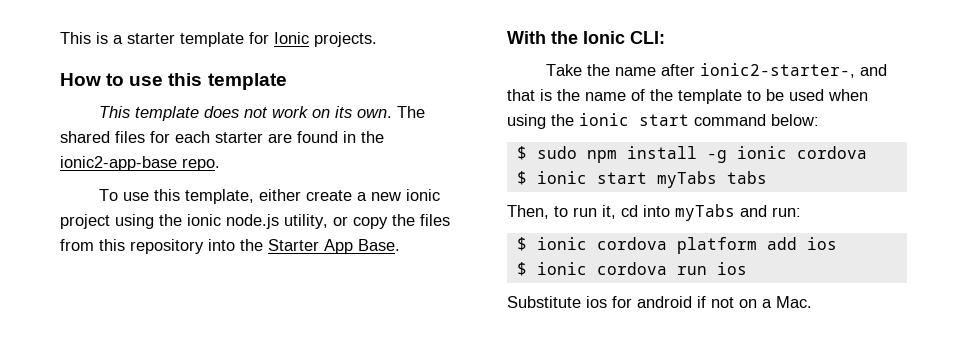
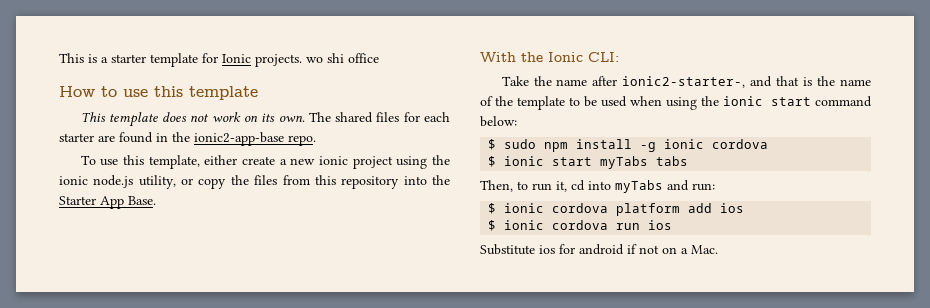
- This is a starter template for Ionic projects.
+ This is a starter template for Ionic projects. wo shi office

